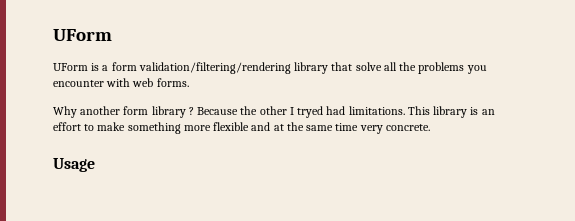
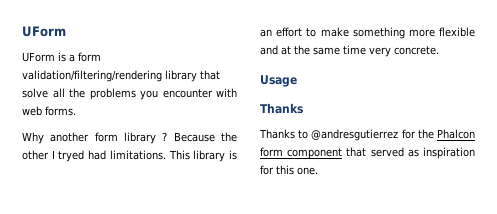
  Usage
+ Thanks
+ Thanks to @andresgutierrez for the Phalcon form component that served as inspiration for this one.

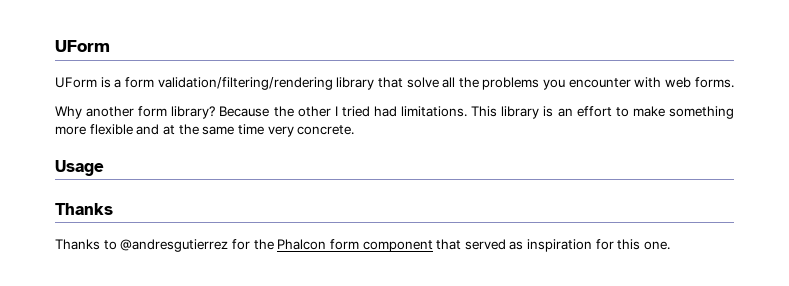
- Why another form library ?
+ Why another form library?
- Because the other I tryed had limitations.
+ Because the other I tried had limitations.

